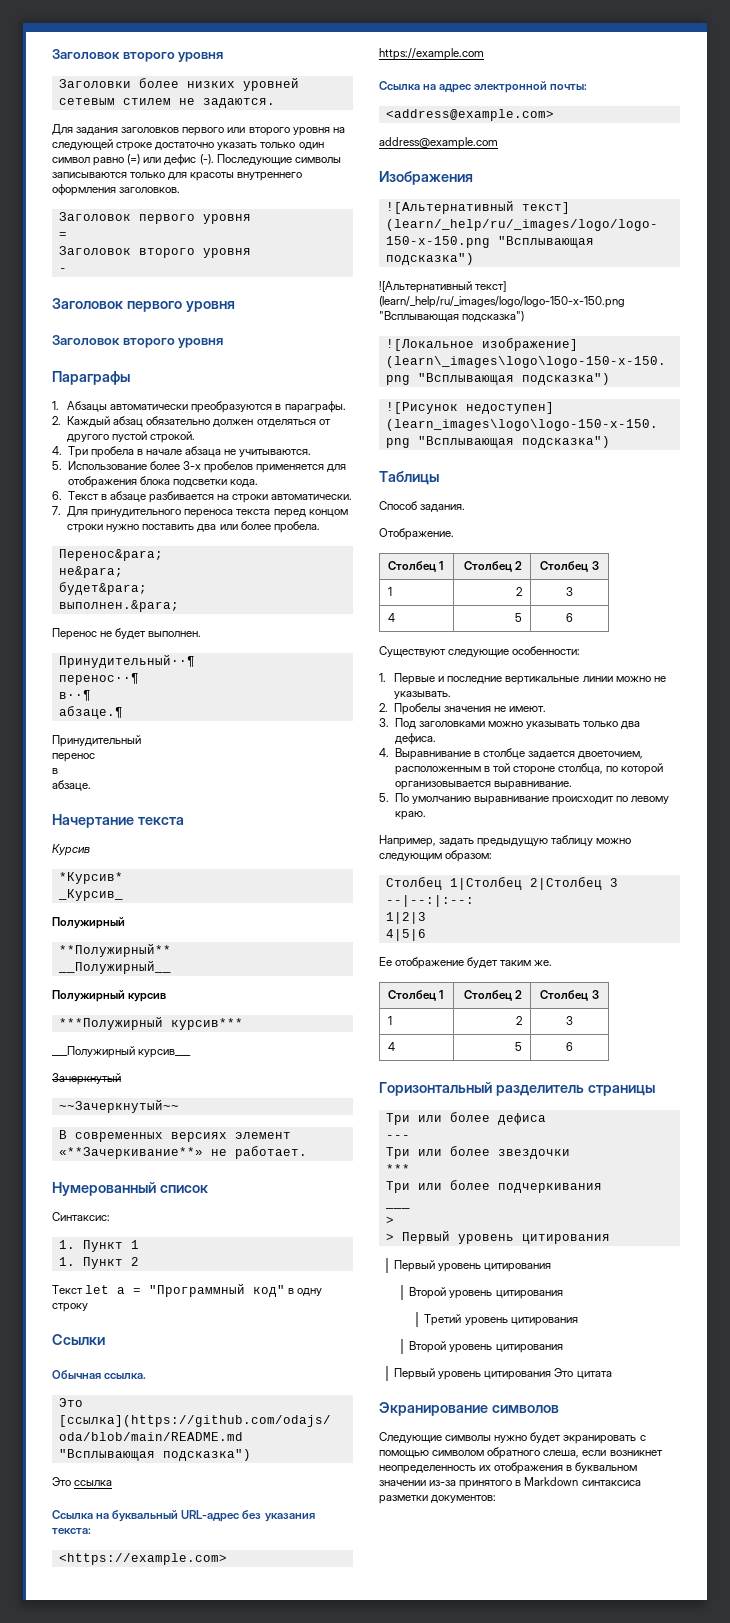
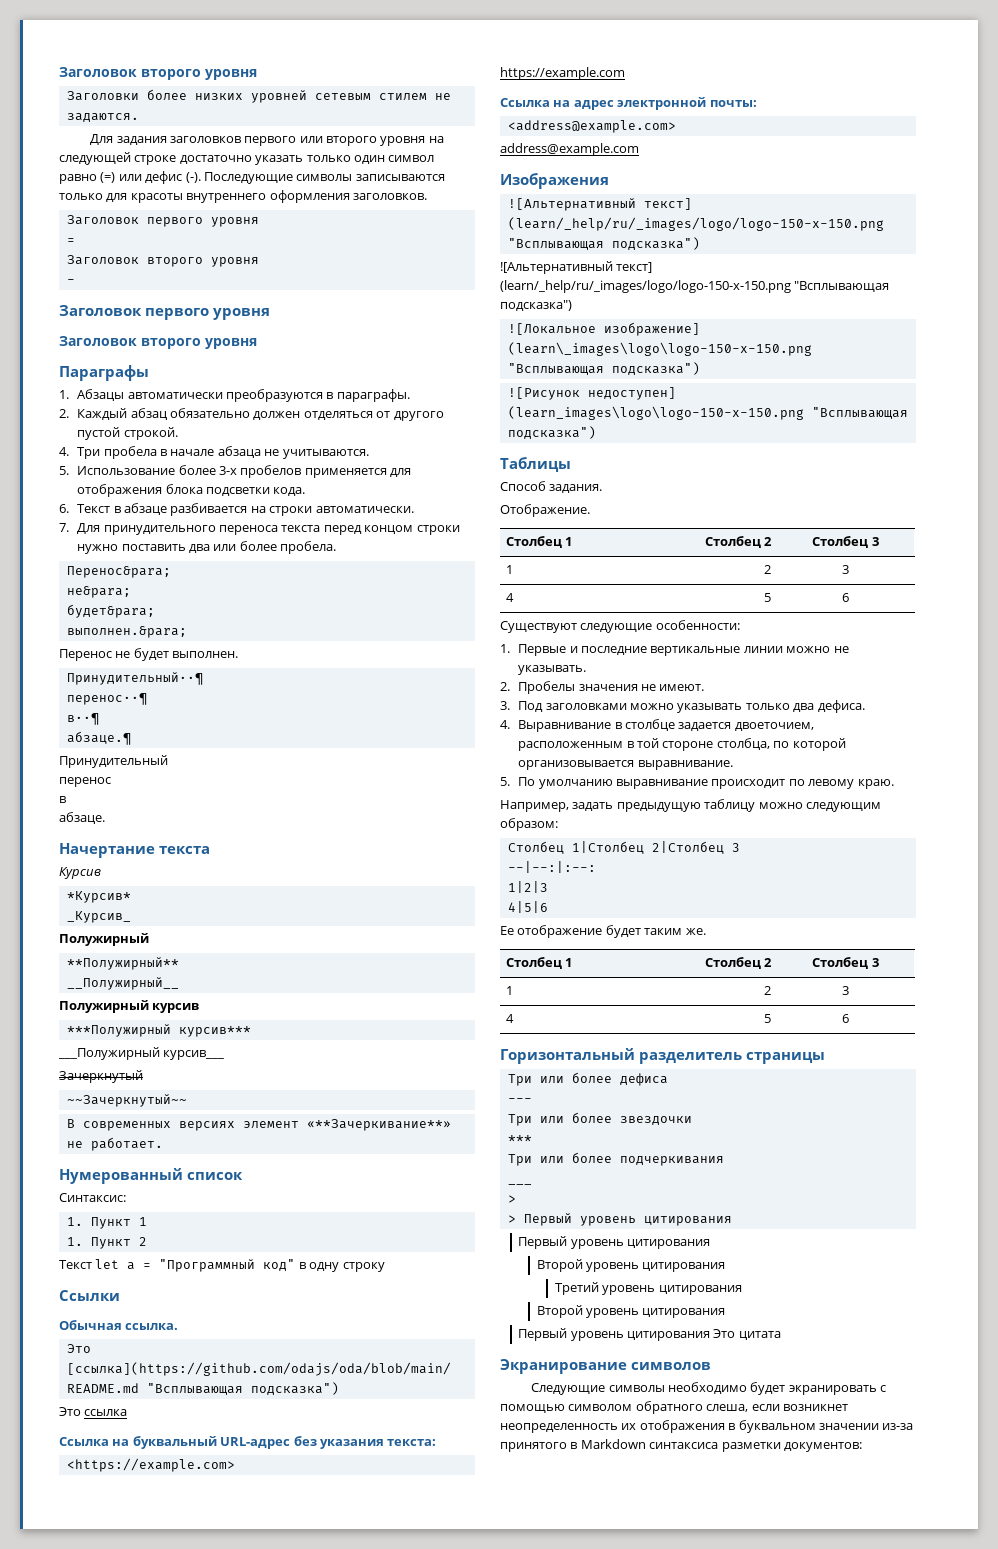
- Следующие символы нужно будет экранировать с помощью символом обратного слеша, если возникнет неопределенность их отображения в буквальном значении из-за принятого в Markdown синтаксиса разметки документов:
+ Следующие символы необходимо будет экранировать с помощью символом обратного слеша, если возникнет неопределенность их отображения в буквальном значении из-за принятого в Markdown синтаксиса разметки документов:

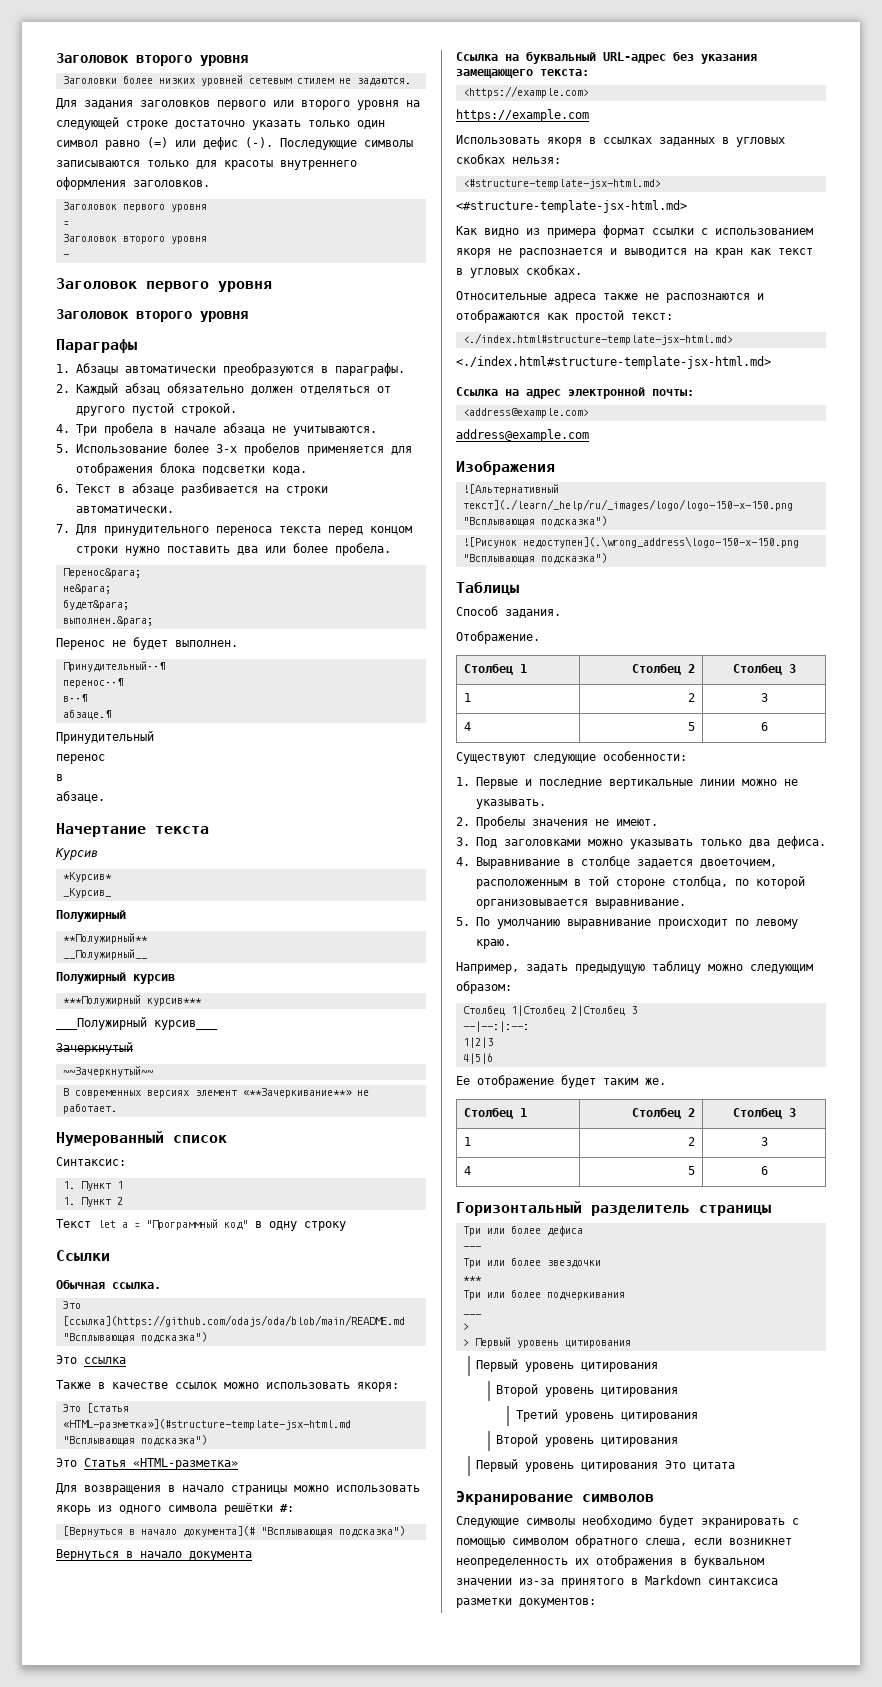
+ Также в качестве ссылок можно использовать якоря:
+ Это [статья «HTML-разметка»](#structure-template-jsx-html.md "Всплывающая подсказка")
+ Это Статья «HTML-разметка»
+ Для возвращения в начало страницы можно использовать якорь из одного символа решётки #:
+ [Вернуться в начало документа](# "Всплывающая подсказка")
+ Вернуться в начало документа
- Ссылка на буквальный URL-адрес без указания текста:
+ Ссылка на буквальный URL-адрес без указания замещающего текста:
+ Использовать якоря в ссылках заданных в угловых скобках нельзя:
+ <#structure-template-jsx-html.md>
+ <#structure-template-jsx-html.md>
+ Как видно из примера формат ссылки с использованием якоря не распознается и выводится на кран как текст в угловых скобках.
+ Относительные адреса также не распознаются и отображаются как простой текст:
+ <./index.html#structure-template-jsx-html.md>
+ <./index.html#structure-template-jsx-html.md>
  Изображения
- ![Альтернативный текст] (learn/_help/ru/_images/logo/logo-150-x-150.png "Всплывающая подсказка")
- ![Альтернативный текст] (learn/_help/ru/_images/logo/logo-150-x-150.png "Всплывающая подсказка")
- ![Локальное изображение] (learn\_images\logo\logo-150-x-150.png "Всплывающая подсказка")
+ ![Альтернативный текст](./learn/_help/ru/_images/logo/logo-150-x-150.png "Всплывающая подсказка")
- ![Рисунок недоступен] (learn_images\logo\logo-150-x-150.png "Всплывающая подсказка")
+ ![Рисунок недоступен](.\wrong_address\logo-150-x-150.png "Всплывающая подсказка")

